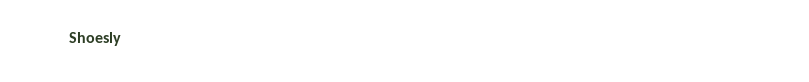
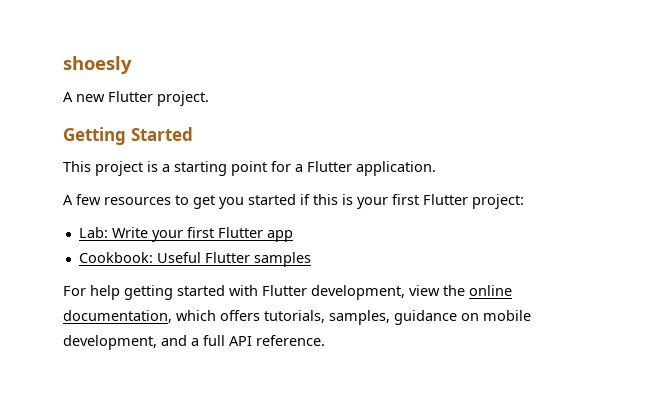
- Shoesly
+ shoesly
+ A new Flutter project.
+ Getting Started
+ This project is a starting point for a Flutter application.
+ A few resources to get you started if this is your first Flutter project:
+ Lab: Write your first Flutter app
+ Cookbook: Useful Flutter samples
+ For help getting started with Flutter development, view the online documentation, which offers tutorials, samples, guidance on mobile development, and a full API reference.

